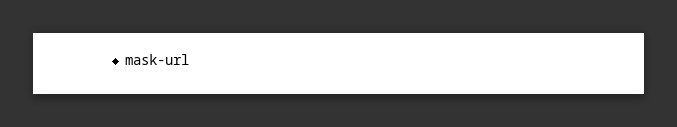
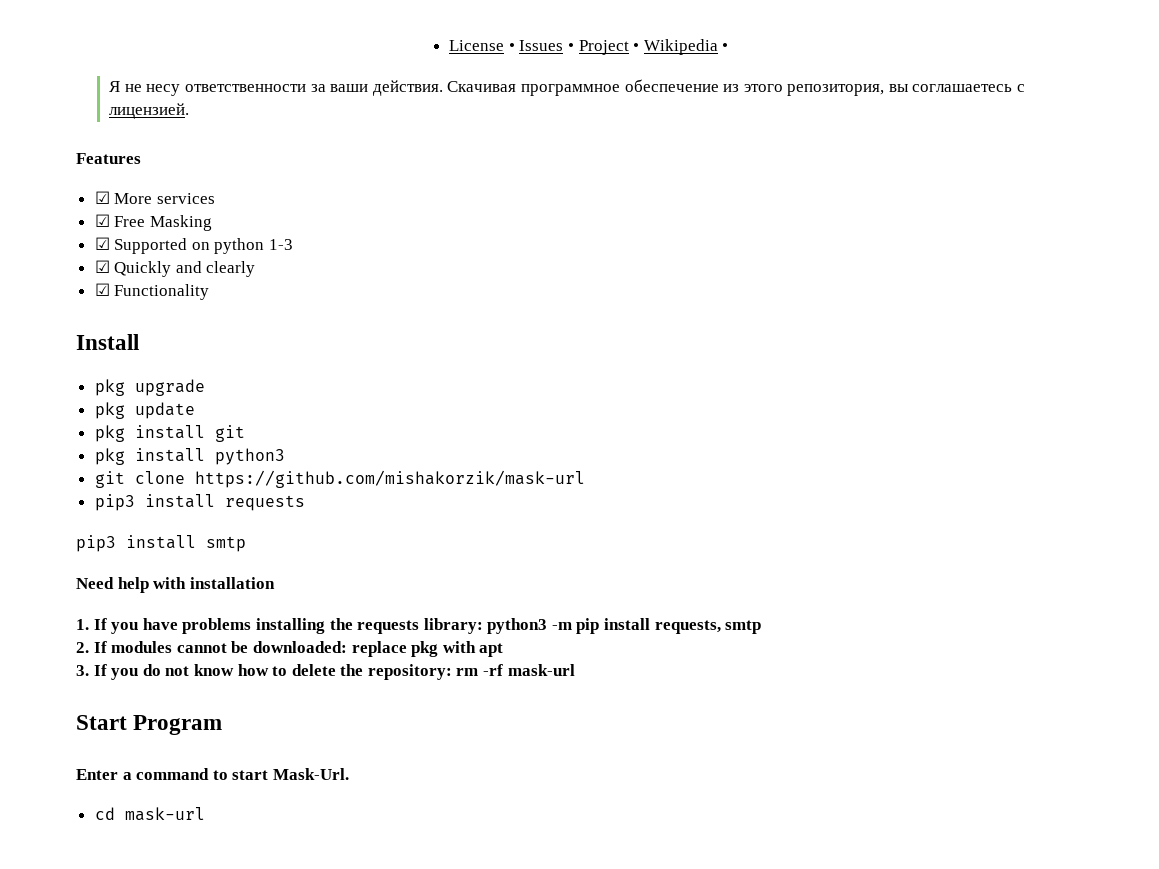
- mask-url
+ License • Issues • Project • Wikipedia •
+ Я не несу ответственности за ваши действия. Скачивая программное обеспечение из этого репозитория, вы соглашаетесь с лицензией.
+ Features
+ ☑ More services
+ ☑ Free Masking
+ ☑ Supported on python 1-3
+ ☑ Quickly and clearly
+ ☑ Functionality
+ Install
+ pkg upgrade
+ pkg update
+ pkg install git
+ pkg install python3
+ git clone https://github.com/mishakorzik/mask-url
+ pip3 install requests
+ pip3 install smtp
+ Need help with installation
+ 1. If you have problems installing the requests library: python3 -m pip install requests, smtp
+ 2. If modules cannot be downloaded: replace pkg with apt
+ 3. If you do not know how to delete the repository: rm -rf mask-url
+ Start Program
+ Enter a command to start Mask-Url.
+ cd mask-url

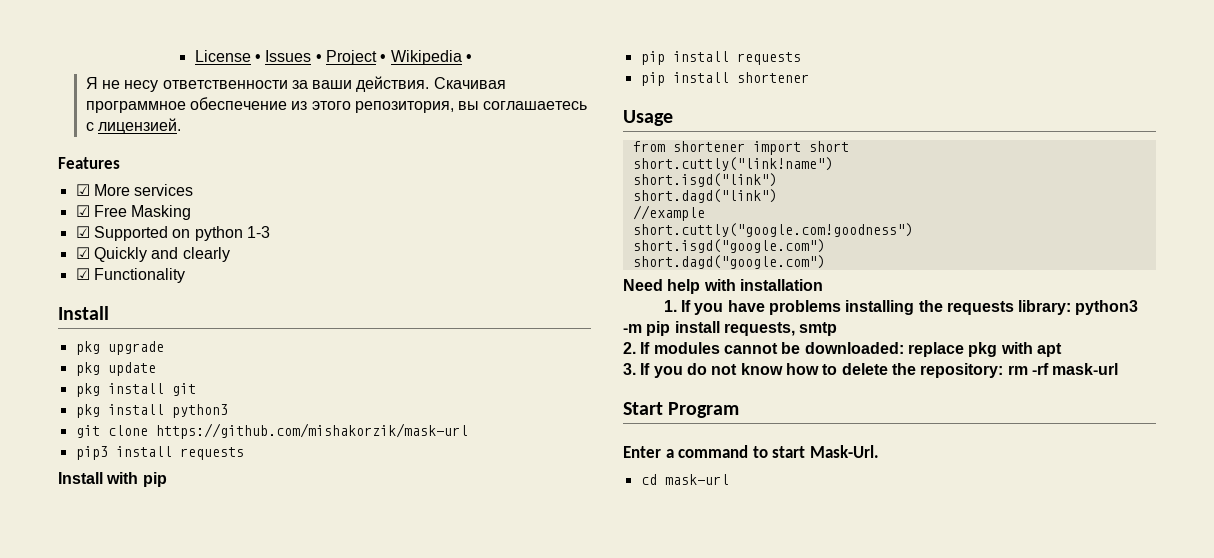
- pip3 install smtp
+ Install with pip
+ pip install requests
+ pip install shortener
+ Usage
+ from shortener import short
+ short.cuttly("link!name")
+ short.isgd("link")
+ short.dagd("link")
+ //example
+ short.cuttly("google.com!goodness")
+ short.isgd("google.com")
+ short.dagd("google.com")

